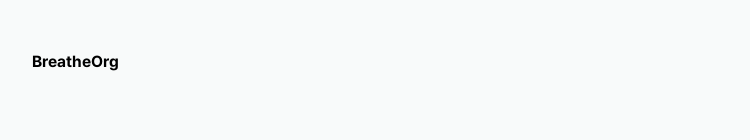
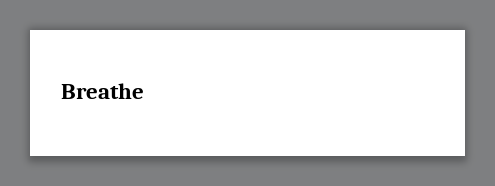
- BreatheOrg
+ Breathe

